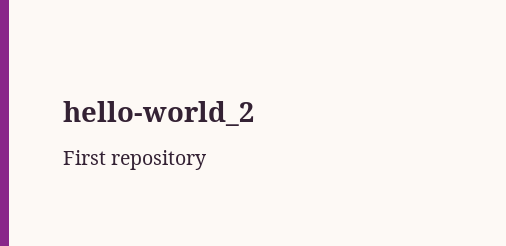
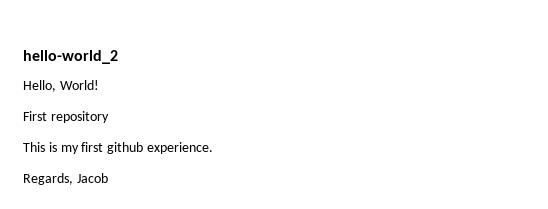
+ Hello, World!
+ This is my first github experience.
+ Regards, Jacob

